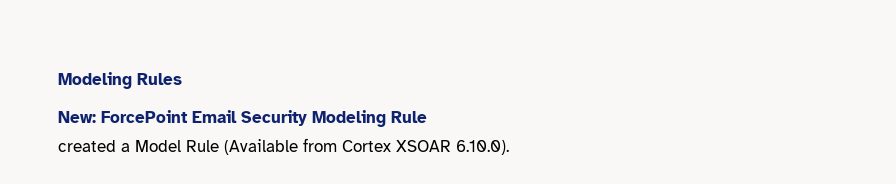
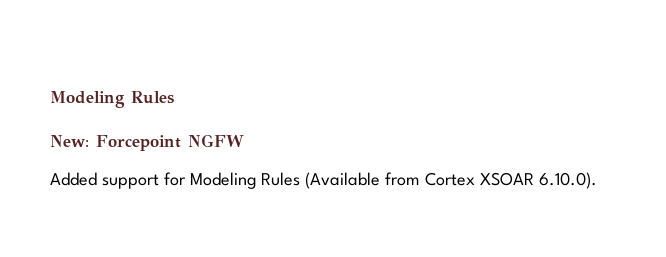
- New: ForcePoint Email Security Modeling Rule
- created a Model Rule (Available from Cortex XSOAR 6.10.0).
+ New: Forcepoint NGFW
+ Added support for Modeling Rules (Available from Cortex XSOAR 6.10.0).

